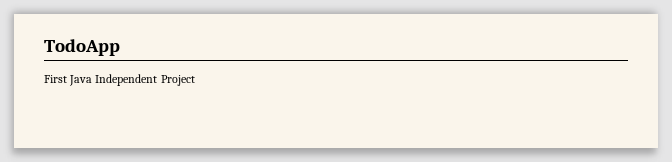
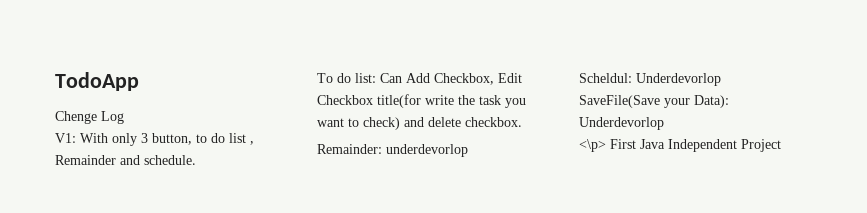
- First Java Independent Project
+ Chenge Log
+ V1: With only 3 button, to do list , Remainder and schedule.
+ To do list: Can Add Checkbox, Edit Checkbox title(for write the task you want to check) and delete checkbox.
+ Remainder: underdevorlop
+ Scheldul: Underdevorlop
+ SaveFile(Save your Data): Underdevorlop
+ <\p> First Java Independent Project

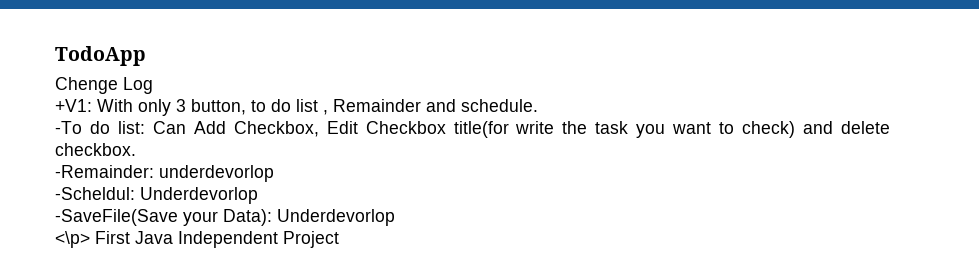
- V1: With only 3 button, to do list , Remainder and schedule.
+ +V1: With only 3 button, to do list , Remainder and schedule.
- To do list: Can Add Checkbox, Edit Checkbox title(for write the task you want to check) and delete checkbox.
+ -To do list: Can Add Checkbox, Edit Checkbox title(for write the task you want to check) and delete checkbox.
- Remainder: underdevorlop
+ -Remainder: underdevorlop
- Scheldul: Underdevorlop
- SaveFile(Save your Data): Underdevorlop
+ -Scheldul: Underdevorlop
+ -SaveFile(Save your Data): Underdevorlop

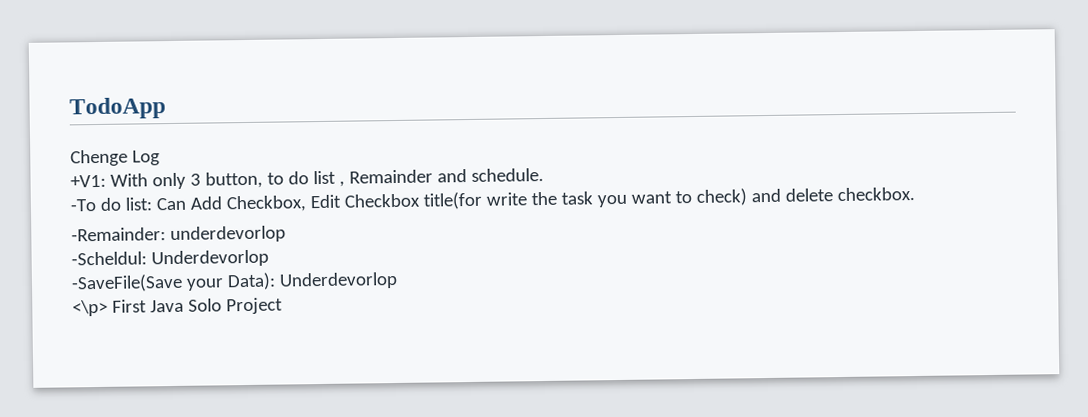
- <\p> First Java Independent Project
+ <\p> First Java Solo Project

